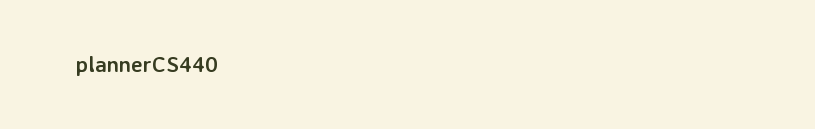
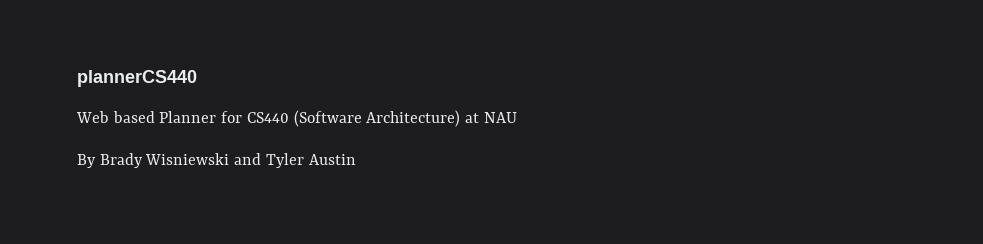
+ Web based Planner for CS440 (Software Architecture) at NAU
+ By Brady Wisniewski and Tyler Austin

